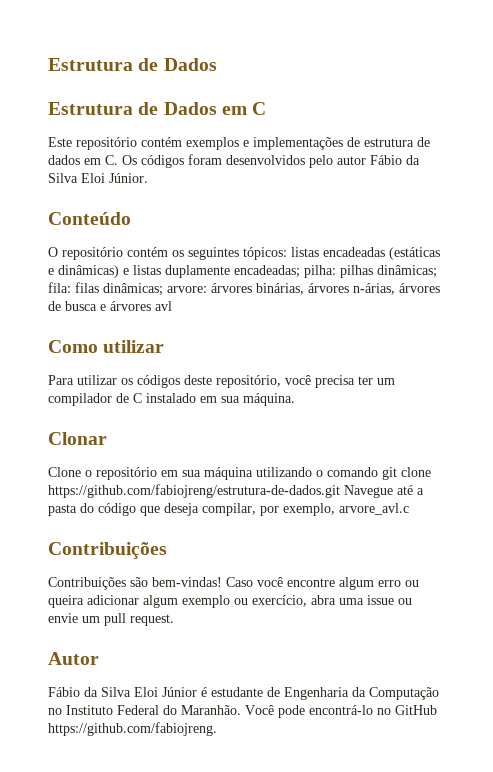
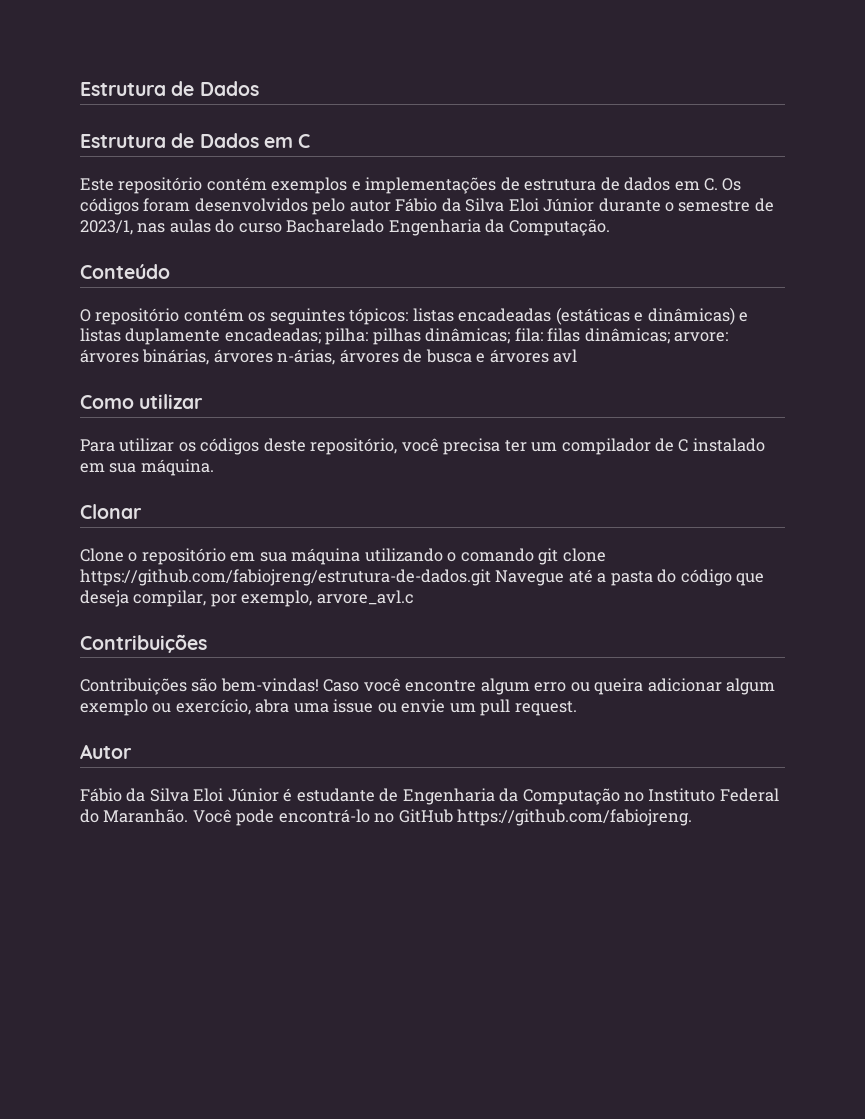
- Este repositório contém exemplos e implementações de estrutura de dados em C. Os códigos foram desenvolvidos pelo autor Fábio da Silva Eloi Júnior.
+ Este repositório contém exemplos e implementações de estrutura de dados em C. Os códigos foram desenvolvidos pelo autor Fábio da Silva Eloi Júnior durante o semestre de 2023/1, nas aulas do curso Bacharelado Engenharia da Computação.

